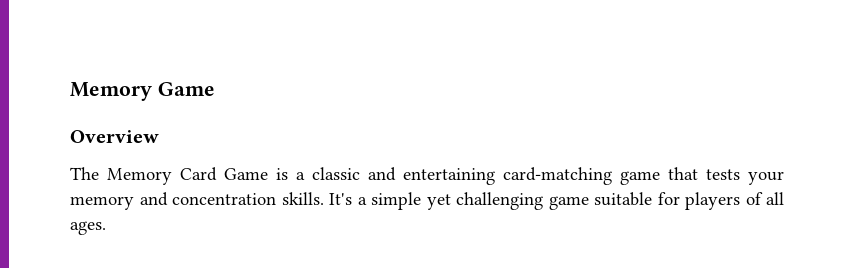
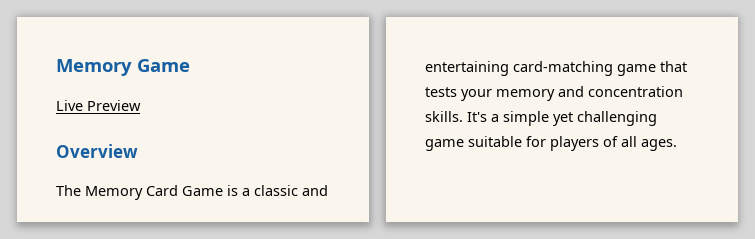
+ Live Preview

